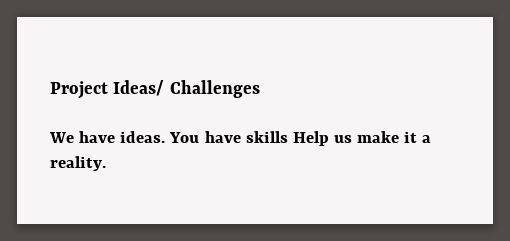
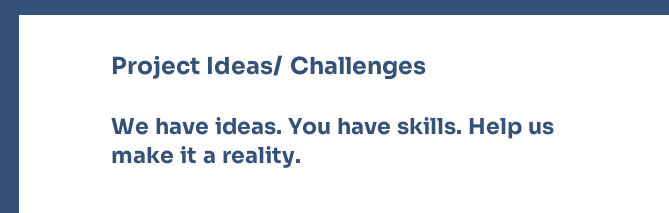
- You have skills Help us make it a reality.
+ You have skills. Help us make it a reality.

